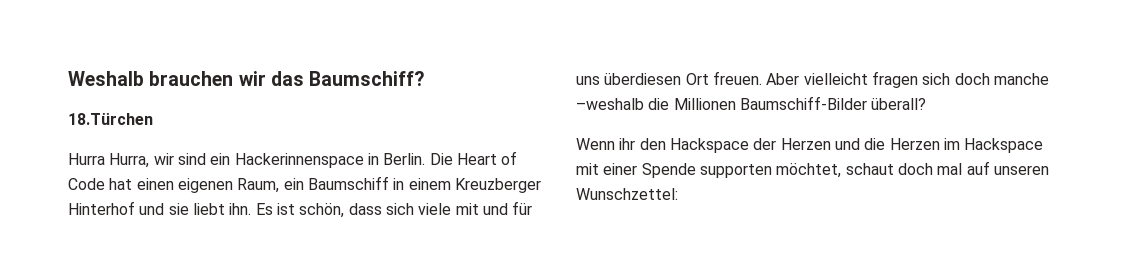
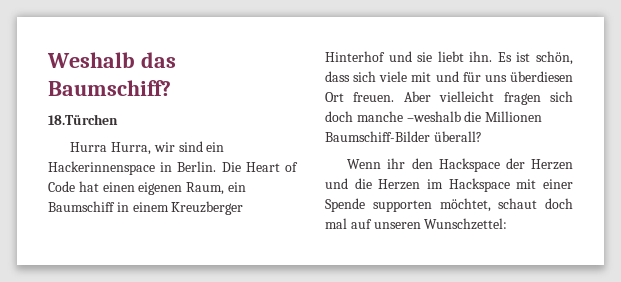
- Weshalb brauchen wir das Baumschiff?
+ Weshalb das Baumschiff?

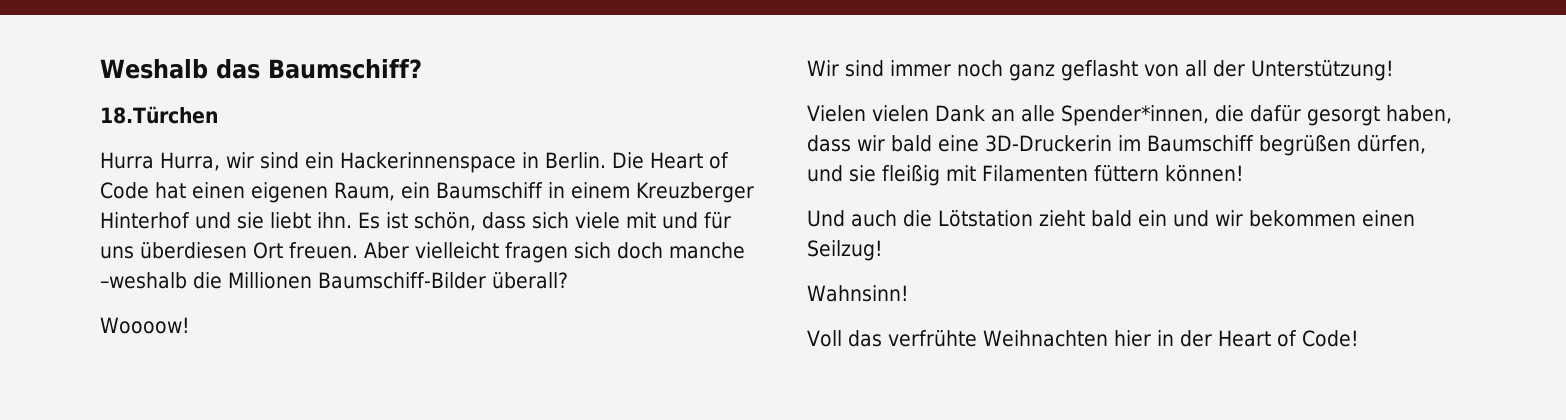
- Wenn ihr den Hackspace der Herzen und die Herzen im Hackspace mit einer Spende supporten möchtet, schaut doch mal auf unseren Wunschzettel:
+ Woooow!
+ Wir sind immer noch ganz geflasht von all der Unterstützung!
+ Vielen vielen Dank an alle Spender*innen, die dafür gesorgt haben, dass wir bald eine 3D-Druckerin im Baumschiff begrüßen dürfen, und sie fleißig mit Filamenten füttern können!
+ Und auch die Lötstation zieht bald ein und wir bekommen einen Seilzug!
+ Wahnsinn!
+ Voll das verfrühte Weihnachten hier in der Heart of Code!

